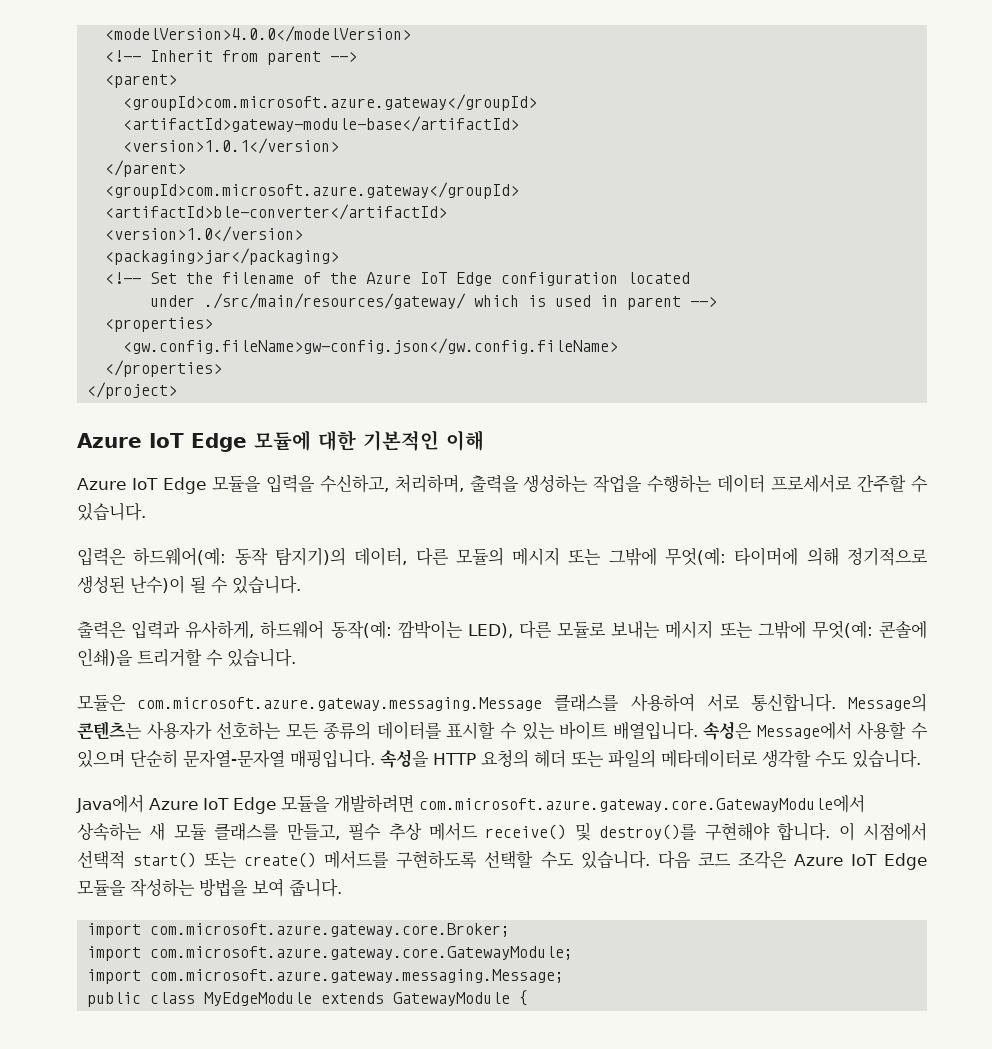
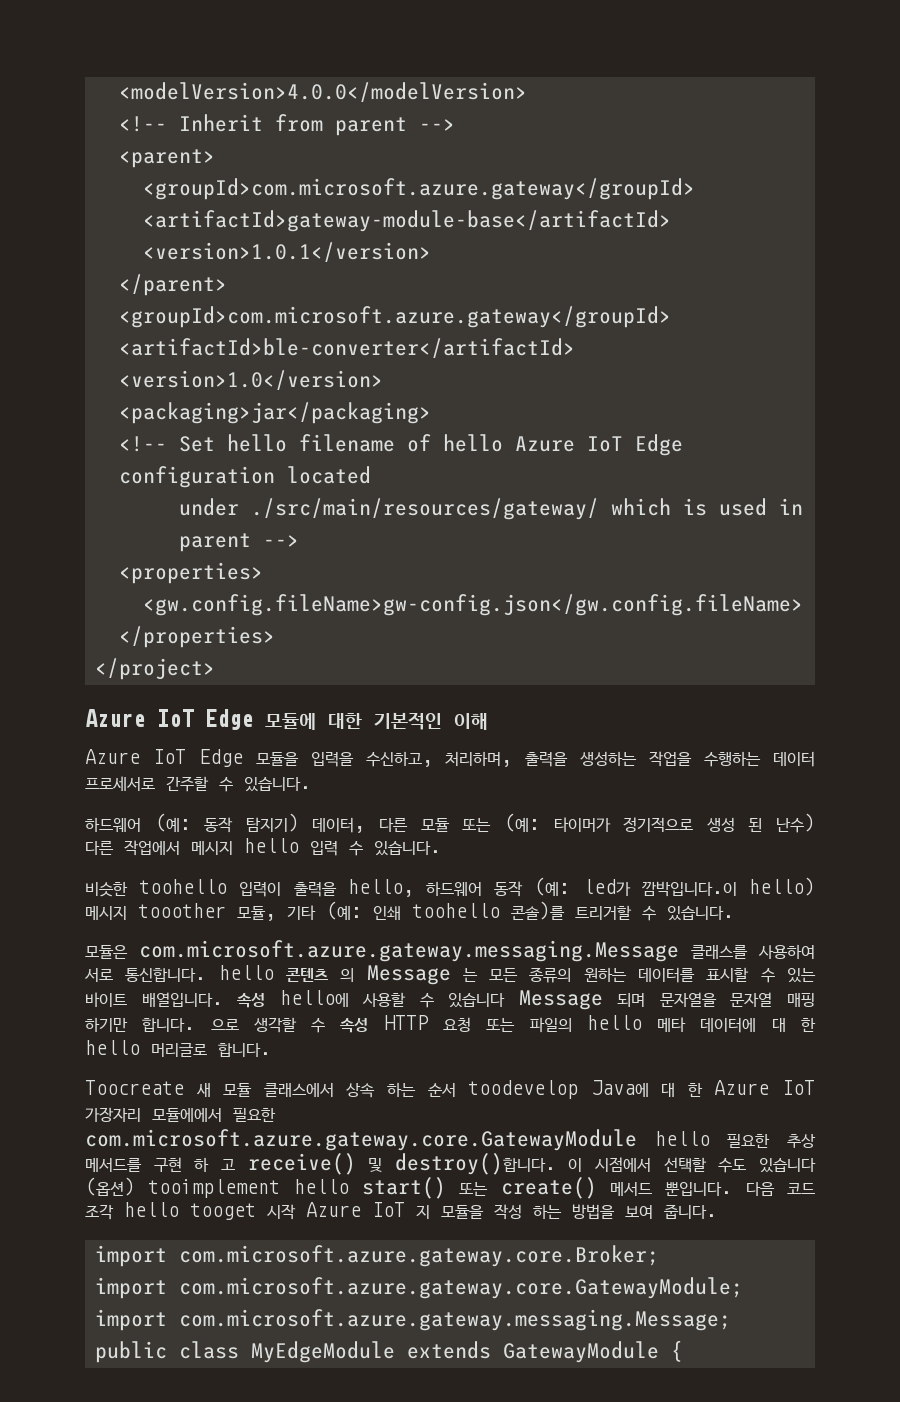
- <!-- Set the filename of the Azure IoT Edge configuration located
+ <!-- Set hello filename of hello Azure IoT Edge configuration located
- 입력은 하드웨어(예: 동작 탐지기)의 데이터, 다른 모듈의 메시지 또는 그밖에 무엇(예: 타이머에 의해 정기적으로 생성된 난수)이 될 수 있습니다.
- 출력은 입력과 유사하게, 하드웨어 동작(예: 깜박이는 LED), 다른 모듈로 보내는 메시지 또는 그밖에 무엇(예: 콘솔에 인쇄)을 트리거할 수 있습니다.
+ 하드웨어 (예: 동작 탐지기) 데이터, 다른 모듈 또는 (예: 타이머가 정기적으로 생성 된 난수) 다른 작업에서 메시지 hello 입력 수 있습니다.
+ 비슷한 toohello 입력이 출력을 hello, 하드웨어 동작 (예: led가 깜박입니다.이 hello) 메시지 tooother 모듈, 기타 (예: 인쇄 toohello 콘솔)를 트리거할 수 있습니다.
- 모듈은 com.microsoft.azure.gateway.messaging.Message 클래스를 사용하여 서로 통신합니다. Message의 콘텐츠는 사용자가 선호하는 모든 종류의 데이터를 표시할 수 있는 바이트 배열입니다.
+ 모듈은 com.microsoft.azure.gateway.messaging.Message 클래스를 사용하여 서로 통신합니다. hello 콘텐츠 의 Message 는 모든 종류의 원하는 데이터를 표시할 수 있는 바이트 배열입니다.
- 속성은 Message에서 사용할 수 있으며 단순히 문자열-문자열 매핑입니다. 속성을 HTTP 요청의 헤더 또는 파일의 메타데이터로 생각할 수도 있습니다.
- Java에서 Azure IoT Edge 모듈을 개발하려면 com.microsoft.azure.gateway.core.GatewayModule에서 상속하는 새 모듈 클래스를 만들고, 필수 추상 메서드 receive() 및 destroy()를 구현해야 합니다. 이 시점에서 선택적 start() 또는 create() 메서드를 구현하도록 선택할 수도 있습니다. 다음 코드 조각은 Azure IoT Edge 모듈을 작성하는 방법을 보여 줍니다.
+ 속성 hello에 사용할 수 있습니다 Message 되며 문자열을 문자열 매핑 하기만 합니다. 으로 생각할 수 속성 HTTP 요청 또는 파일의 hello 메타 데이터에 대 한 hello 머리글로 합니다.
+ Toocreate 새 모듈 클래스에서 상속 하는 순서 toodevelop Java에 대 한 Azure IoT 가장자리 모듈에에서 필요한 com.microsoft.azure.gateway.core.GatewayModule hello 필요한 추상 메서드를 구현 하 고 receive() 및 destroy()합니다. 이 시점에서 선택할 수도 있습니다 (옵션) tooimplement hello start() 또는 create() 메서드 뿐입니다. 다음 코드 조각 hello tooget 시작 Azure IoT 지 모듈을 작성 하는 방법을 보여 줍니다.

